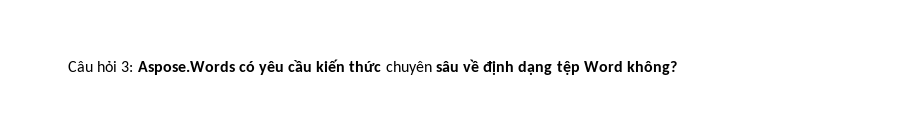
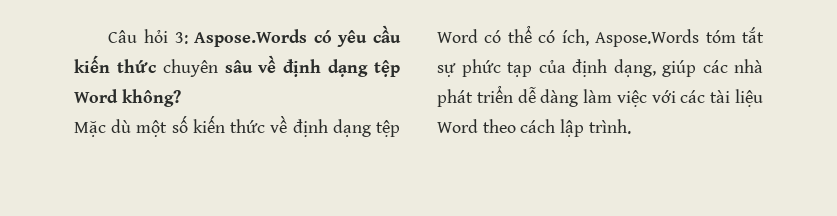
+ Mặc dù một số kiến thức về định dạng tệp Word có thể có ích, Aspose.Words tóm tắt sự phức tạp của định dạng, giúp các nhà phát triển dễ dàng làm việc với các tài liệu Word theo cách lập trình.

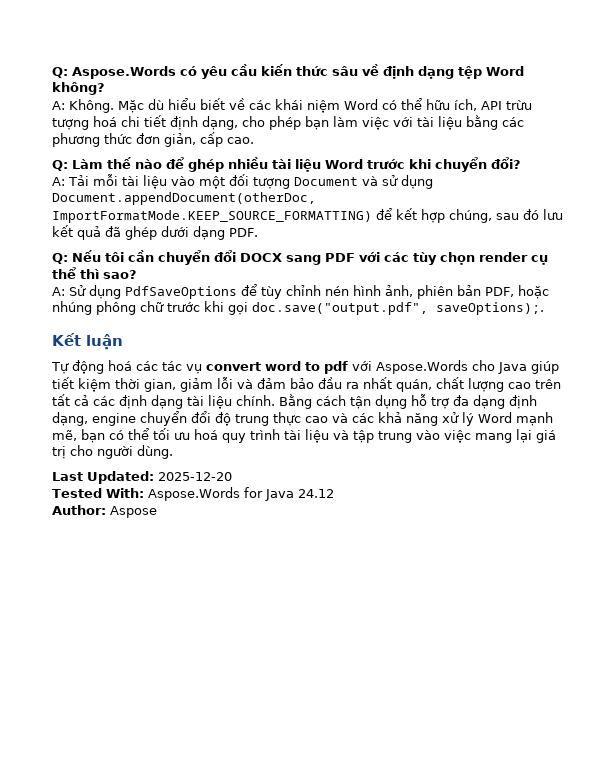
- Câu hỏi 3: Aspose.Words có yêu cầu kiến thức chuyên sâu về định dạng tệp Word không?
+ Q: Aspose.Words có yêu cầu kiến thức sâu về định dạng tệp Word không?
- Mặc dù một số kiến thức về định dạng tệp Word có thể có ích, Aspose.Words tóm tắt sự phức tạp của định dạng, giúp các nhà phát triển dễ dàng làm việc với các tài liệu Word theo cách lập trình.
+ A: Không. Mặc dù hiểu biết về các khái niệm Word có thể hữu ích, API trừu tượng hoá chi tiết định dạng, cho phép bạn làm việc với tài liệu bằng các phương thức đơn giản, cấp cao.
+ Q: Làm thế nào để ghép nhiều tài liệu Word trước khi chuyển đổi?
+ A: Tải mỗi tài liệu vào một đối tượng Document và sử dụng Document.appendDocument(otherDoc, ImportFormatMode.KEEP_SOURCE_FORMATTING) để kết hợp chúng, sau đó lưu kết quả đã ghép dưới dạng PDF.
+ Q: Nếu tôi cần chuyển đổi DOCX sang PDF với các tùy chọn render cụ thể thì sao?
+ A: Sử dụng PdfSaveOptions để tùy chỉnh nén hình ảnh, phiên bản PDF, hoặc nhúng phông chữ trước khi gọi doc.save("output.pdf", saveOptions);.
+ Kết luận
+ Tự động hoá các tác vụ convert word to pdf với Aspose.Words cho Java giúp tiết kiệm thời gian, giảm lỗi và đảm bảo đầu ra nhất quán, chất lượng cao trên tất cả các định dạng tài liệu chính. Bằng cách tận dụng hỗ trợ đa dạng định dạng, engine chuyển đổi độ trung thực cao và các khả năng xử lý Word mạnh mẽ, bạn có thể tối ưu hoá quy trình tài liệu và tập trung vào việc mang lại giá trị cho người dùng.
+ Last Updated: 2025-12-20
+ Tested With: Aspose.Words for Java 24.12
+ Author: Aspose

